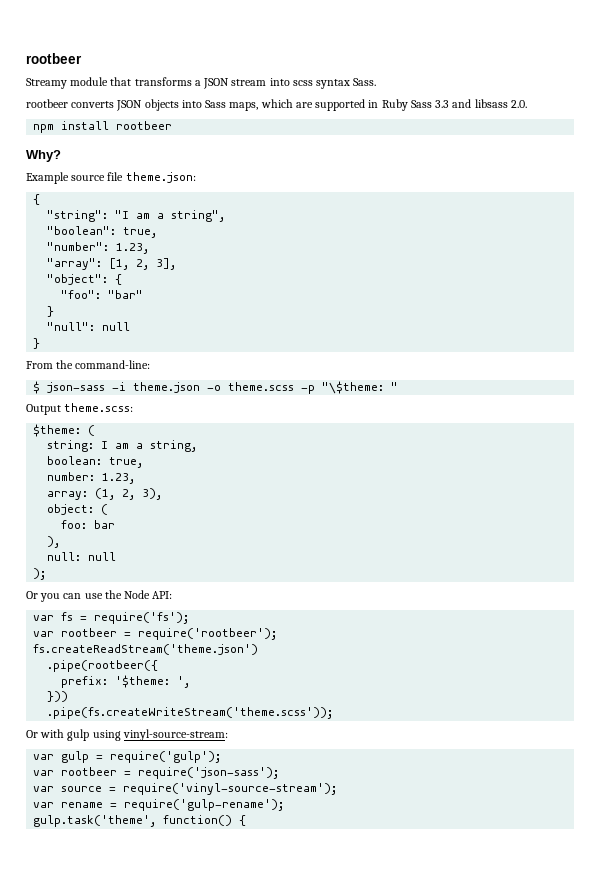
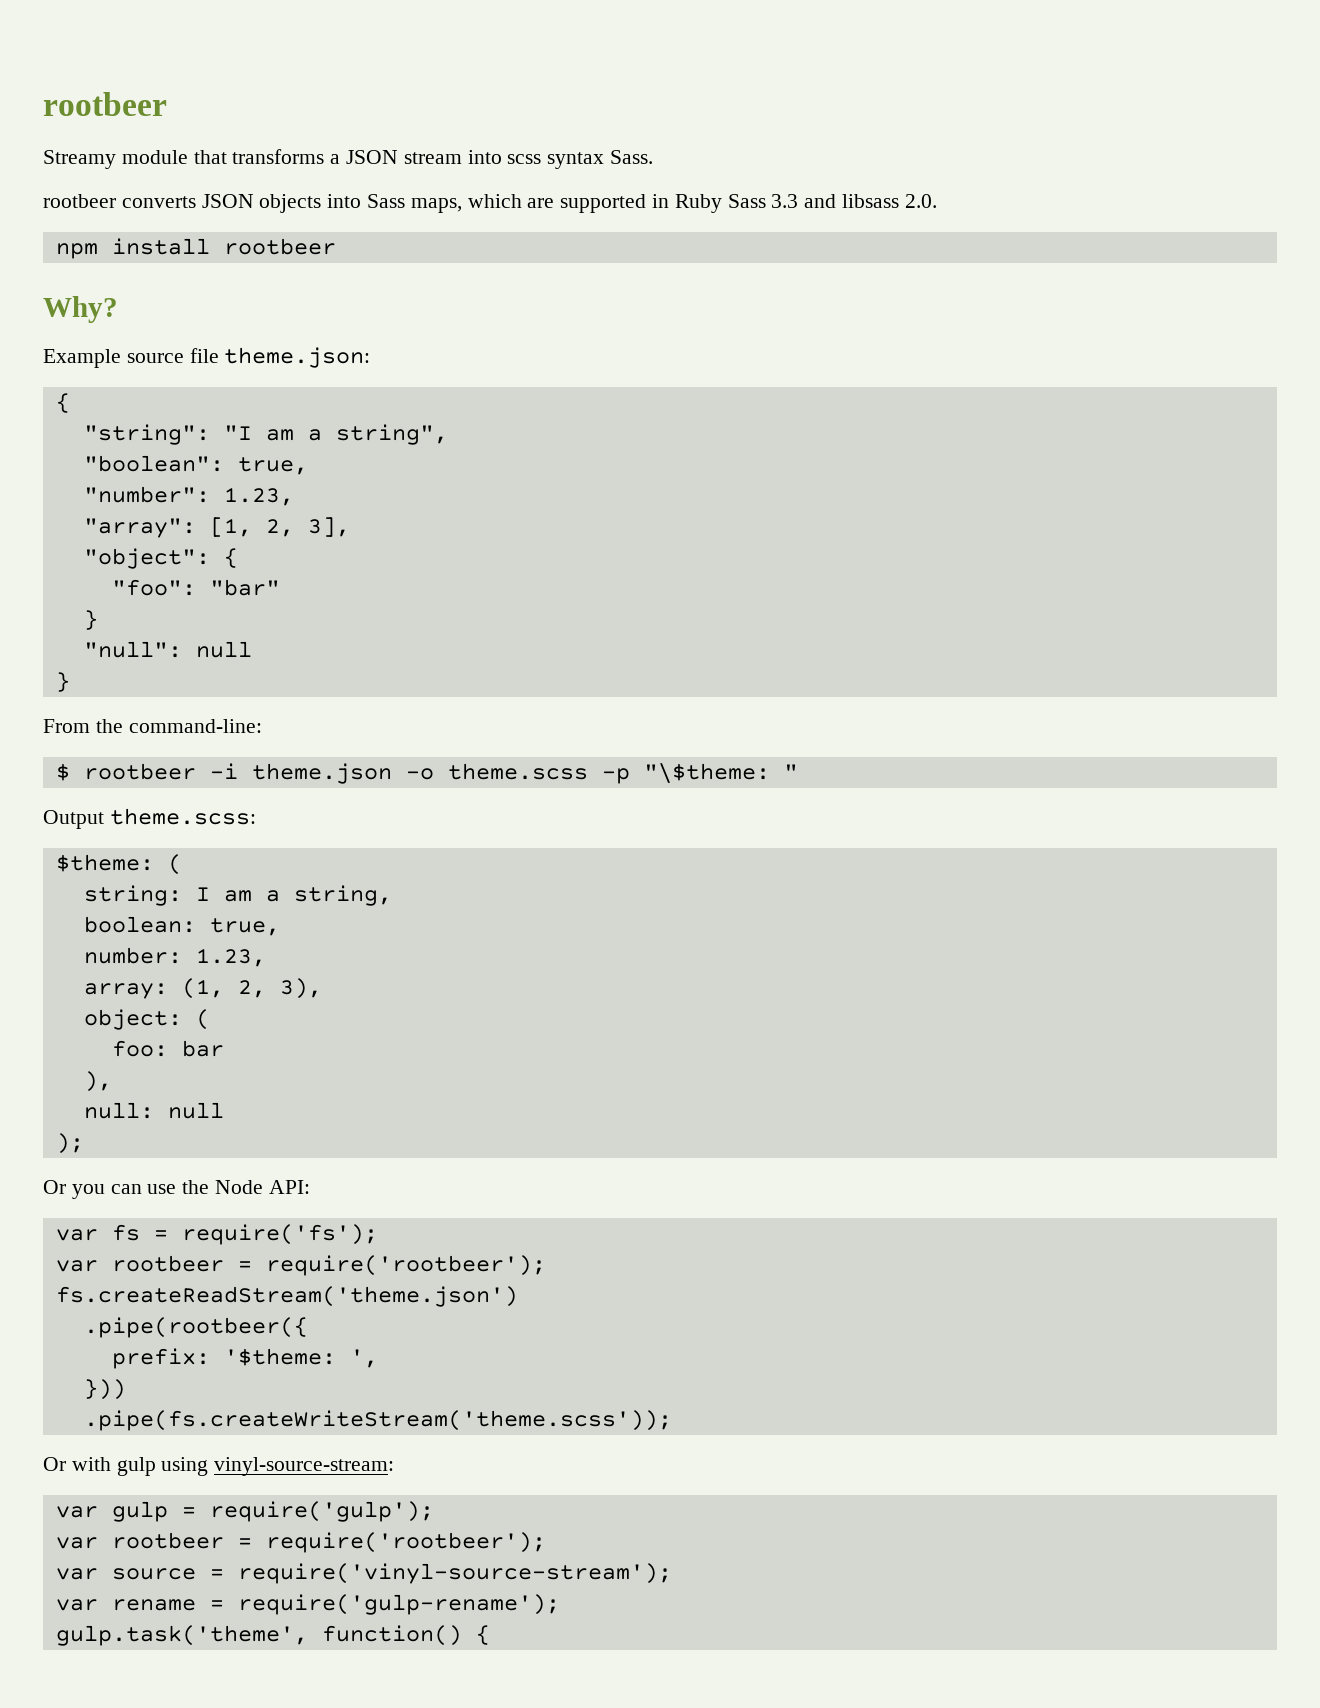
- $ json-sass -i theme.json -o theme.scss -p "\$theme: "
+ $ rootbeer -i theme.json -o theme.scss -p "\$theme: "
  var gulp = require('gulp');
- var rootbeer = require('json-sass');
+ var rootbeer = require('rootbeer');

